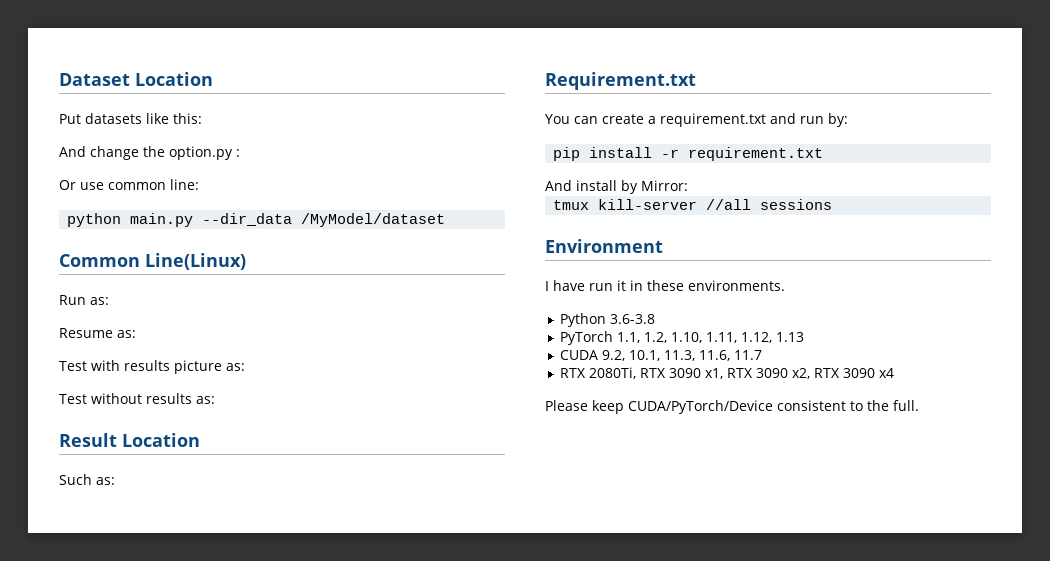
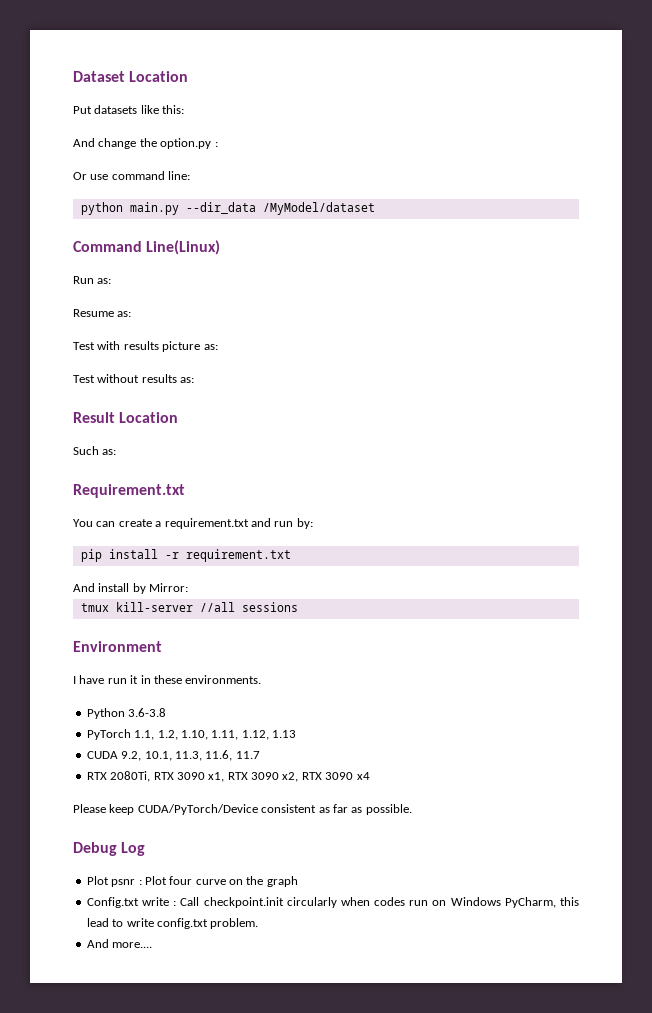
- Or use common line:
+ Or use command line:
- Common Line(Linux)
+ Command Line(Linux)
- Please keep CUDA/PyTorch/Device consistent to the full.
+ Please keep CUDA/PyTorch/Device consistent as far as possible.
+ Debug Log
+ Plot psnr : Plot four curve on the graph
+ Config.txt write : Call checkpoint.init circularly when codes run on Windows PyCharm, this lead to write config.txt problem.
+ And more....

